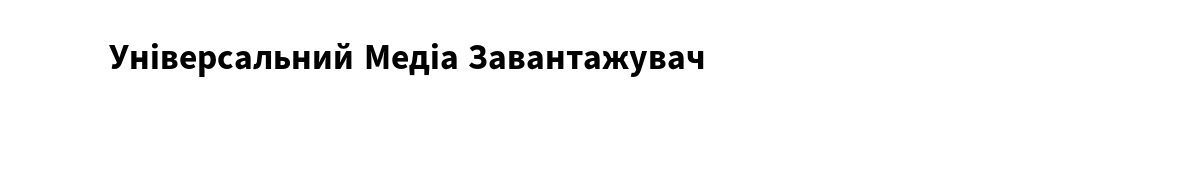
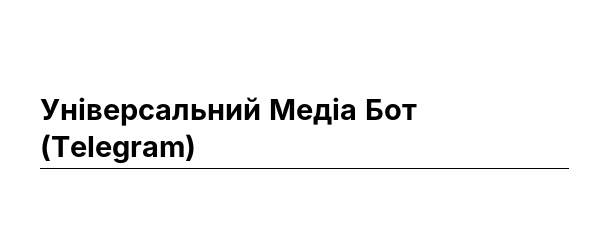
- Універсальний Медіа Завантажувач
+ Універсальний Медіа Бот (Telegram)

